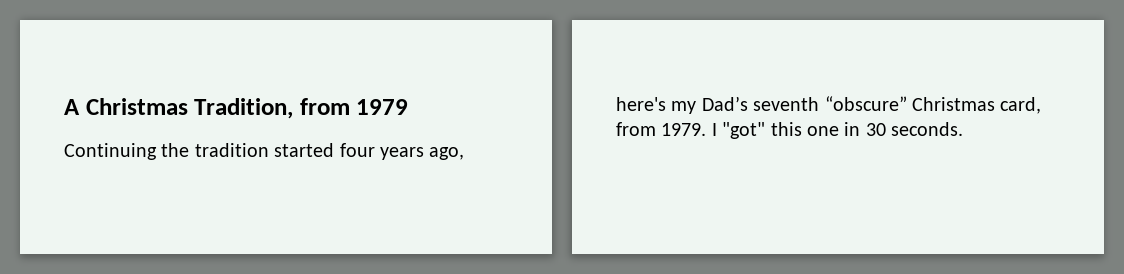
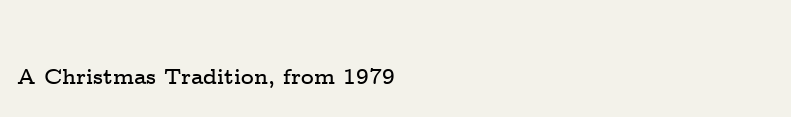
- Continuing the tradition started four years ago, here's my Dad’s seventh “obscure” Christmas card, from 1979. I "got" this one in 30 seconds.

